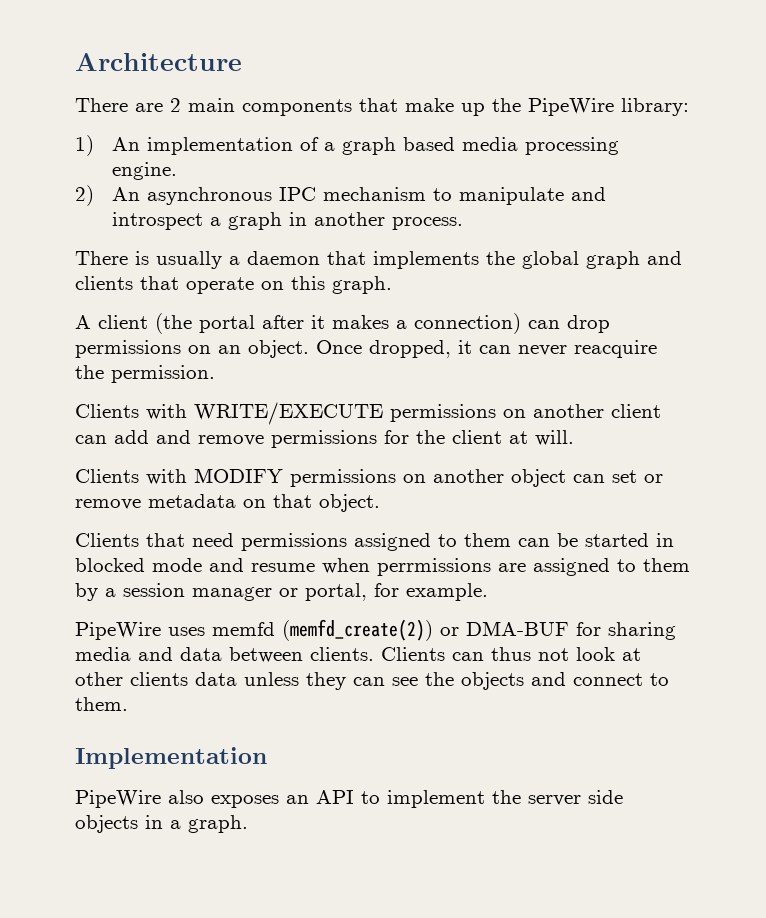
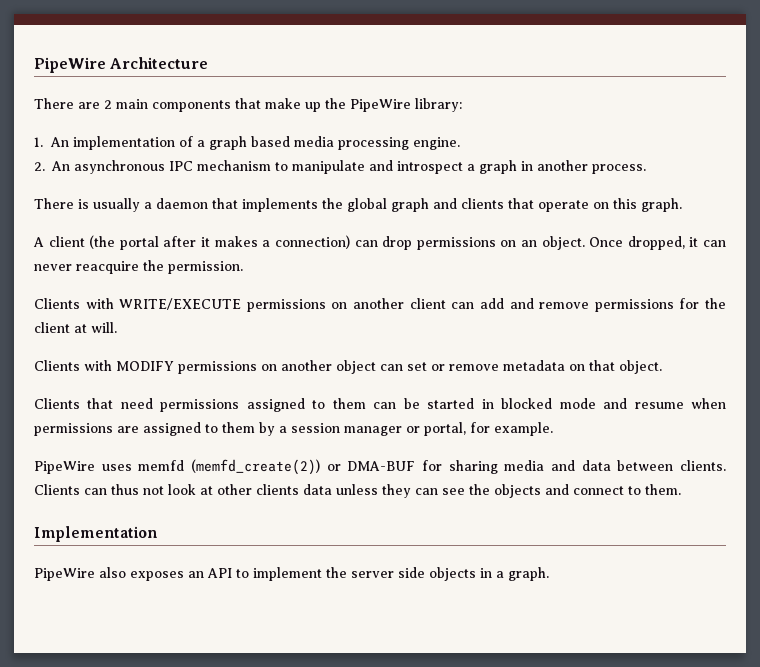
- Architecture
+ PipeWire Architecture
- 1) An implementation of a graph based media processing engine.
+ 1. An implementation of a graph based media processing engine.
- 2) An asynchronous IPC mechanism to manipulate and introspect a graph in another process.
+ 2. An asynchronous IPC mechanism to manipulate and introspect a graph in another process.
- Clients that need permissions assigned to them can be started in blocked mode and resume when perrmissions are assigned to them by a session manager or portal, for example.
+ Clients that need permissions assigned to them can be started in blocked mode and resume when permissions are assigned to them by a session manager or portal, for example.

